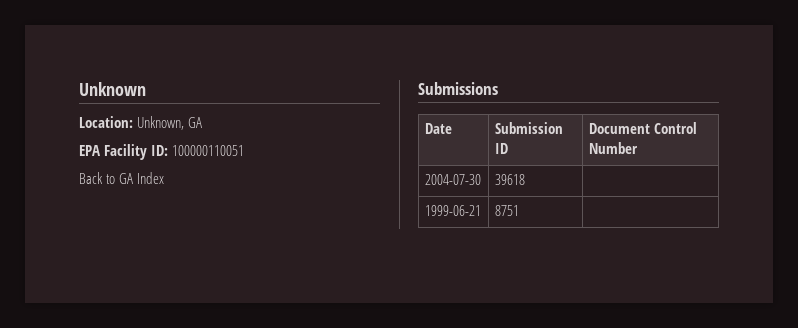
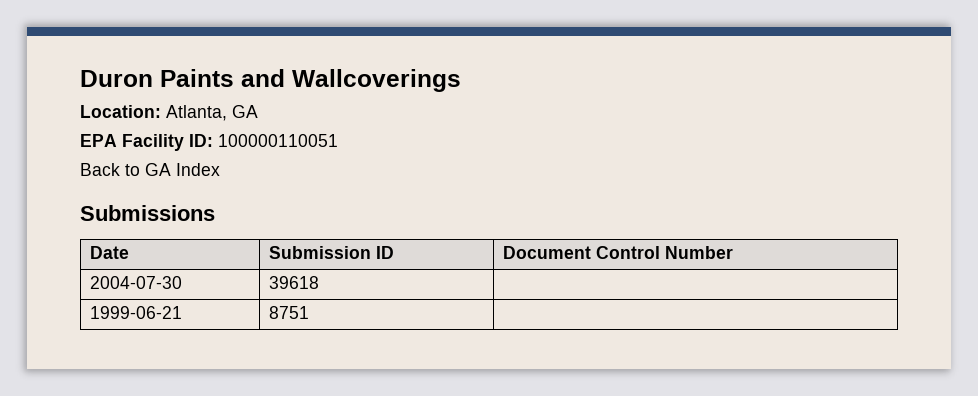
- Unknown
+ Duron Paints and Wallcoverings
- Location: Unknown, GA
+ Location: Atlanta, GA

